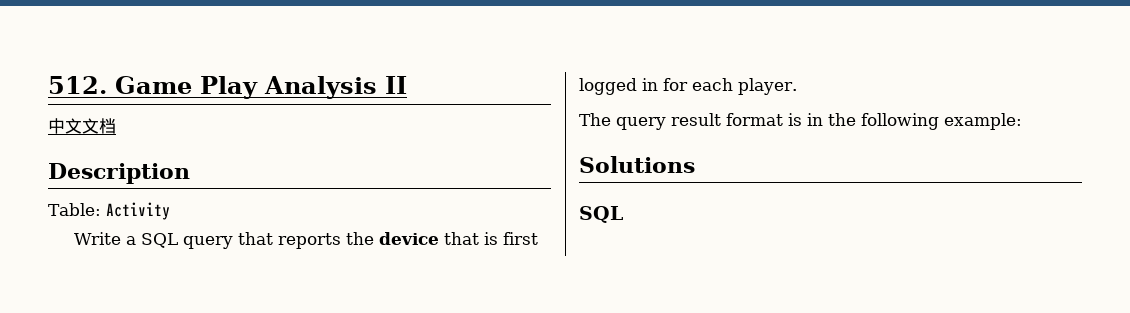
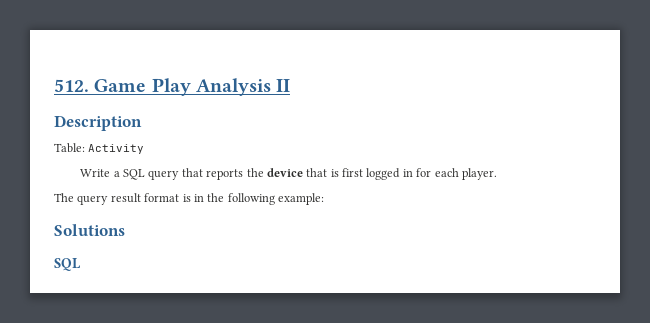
- 中文文档

